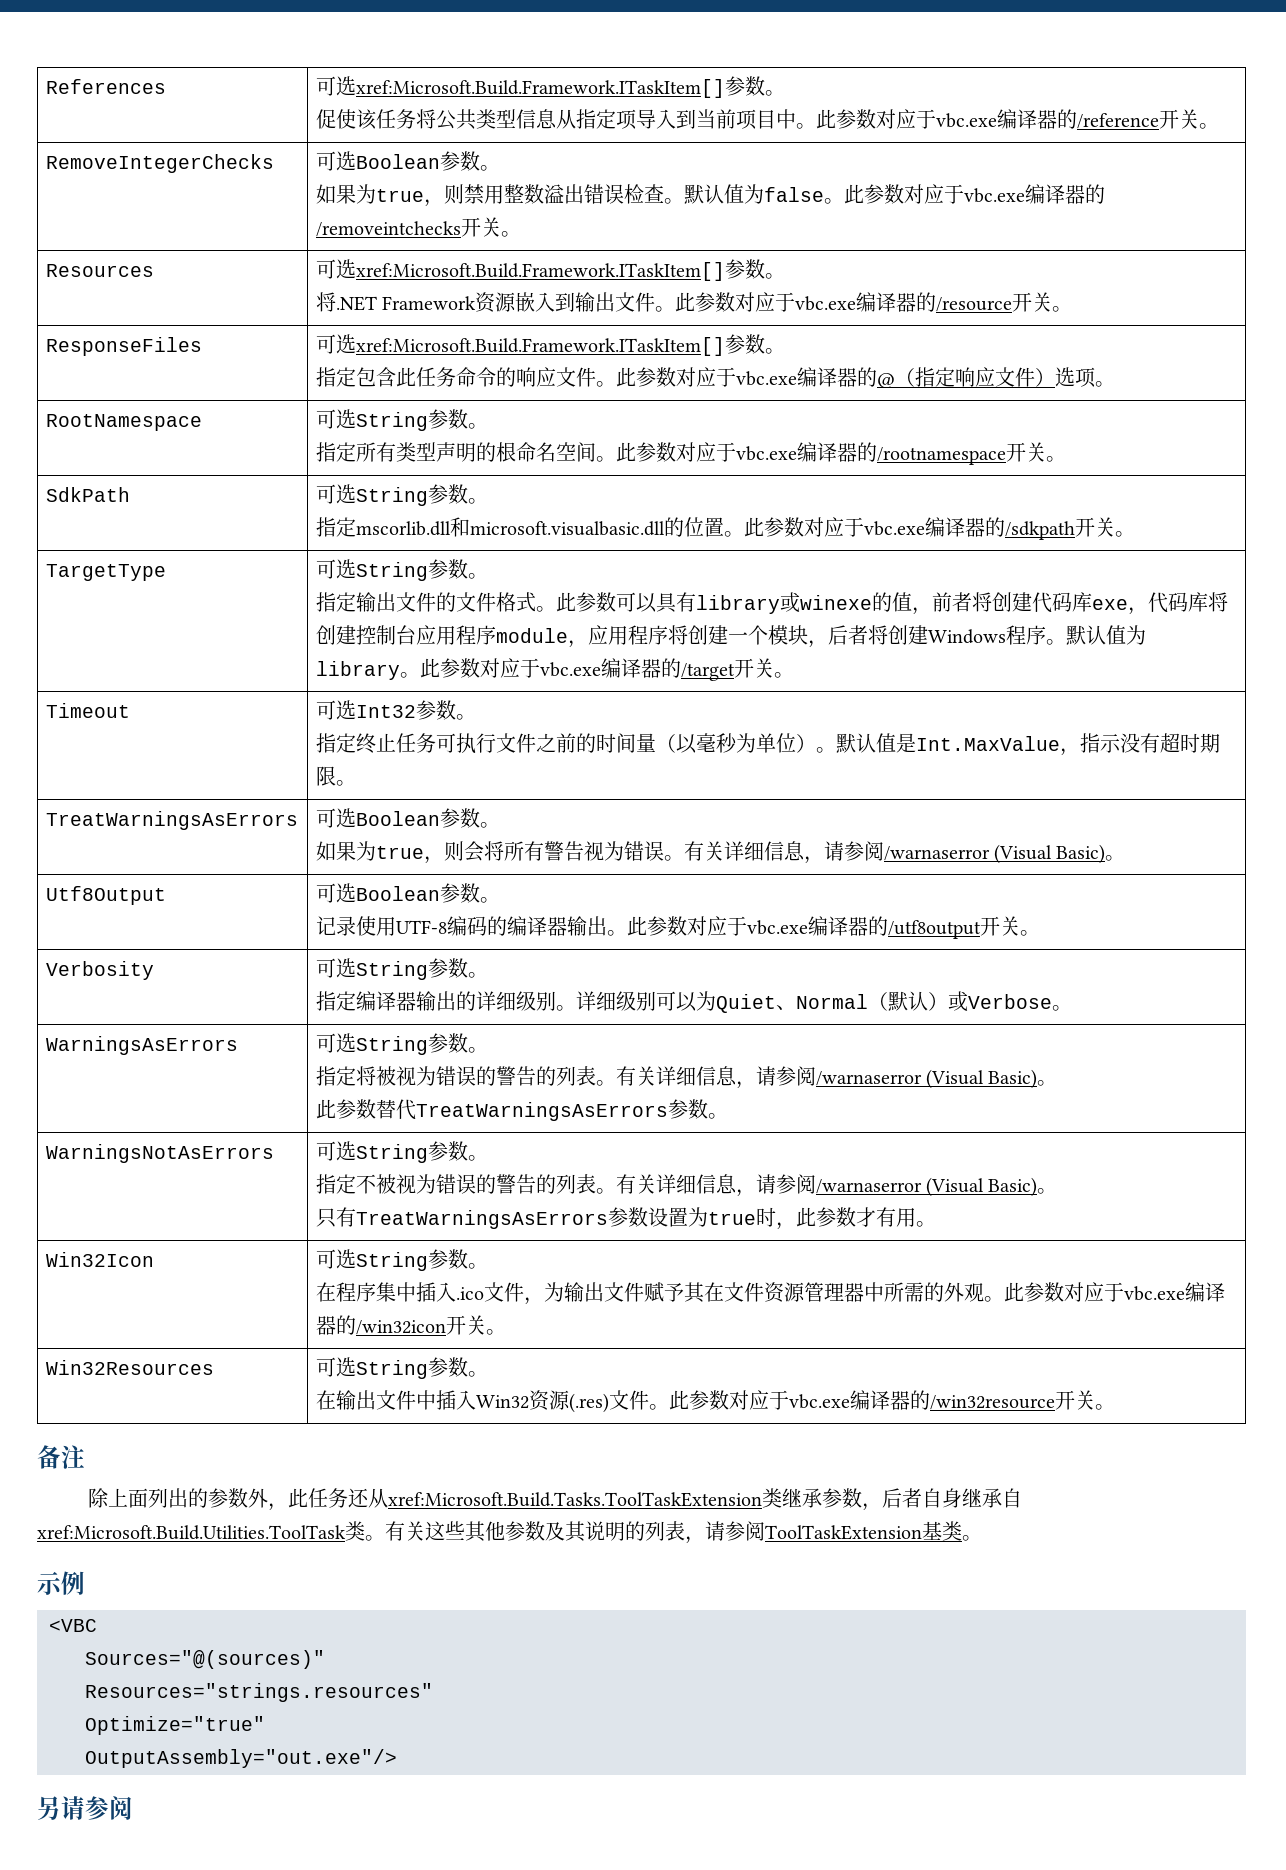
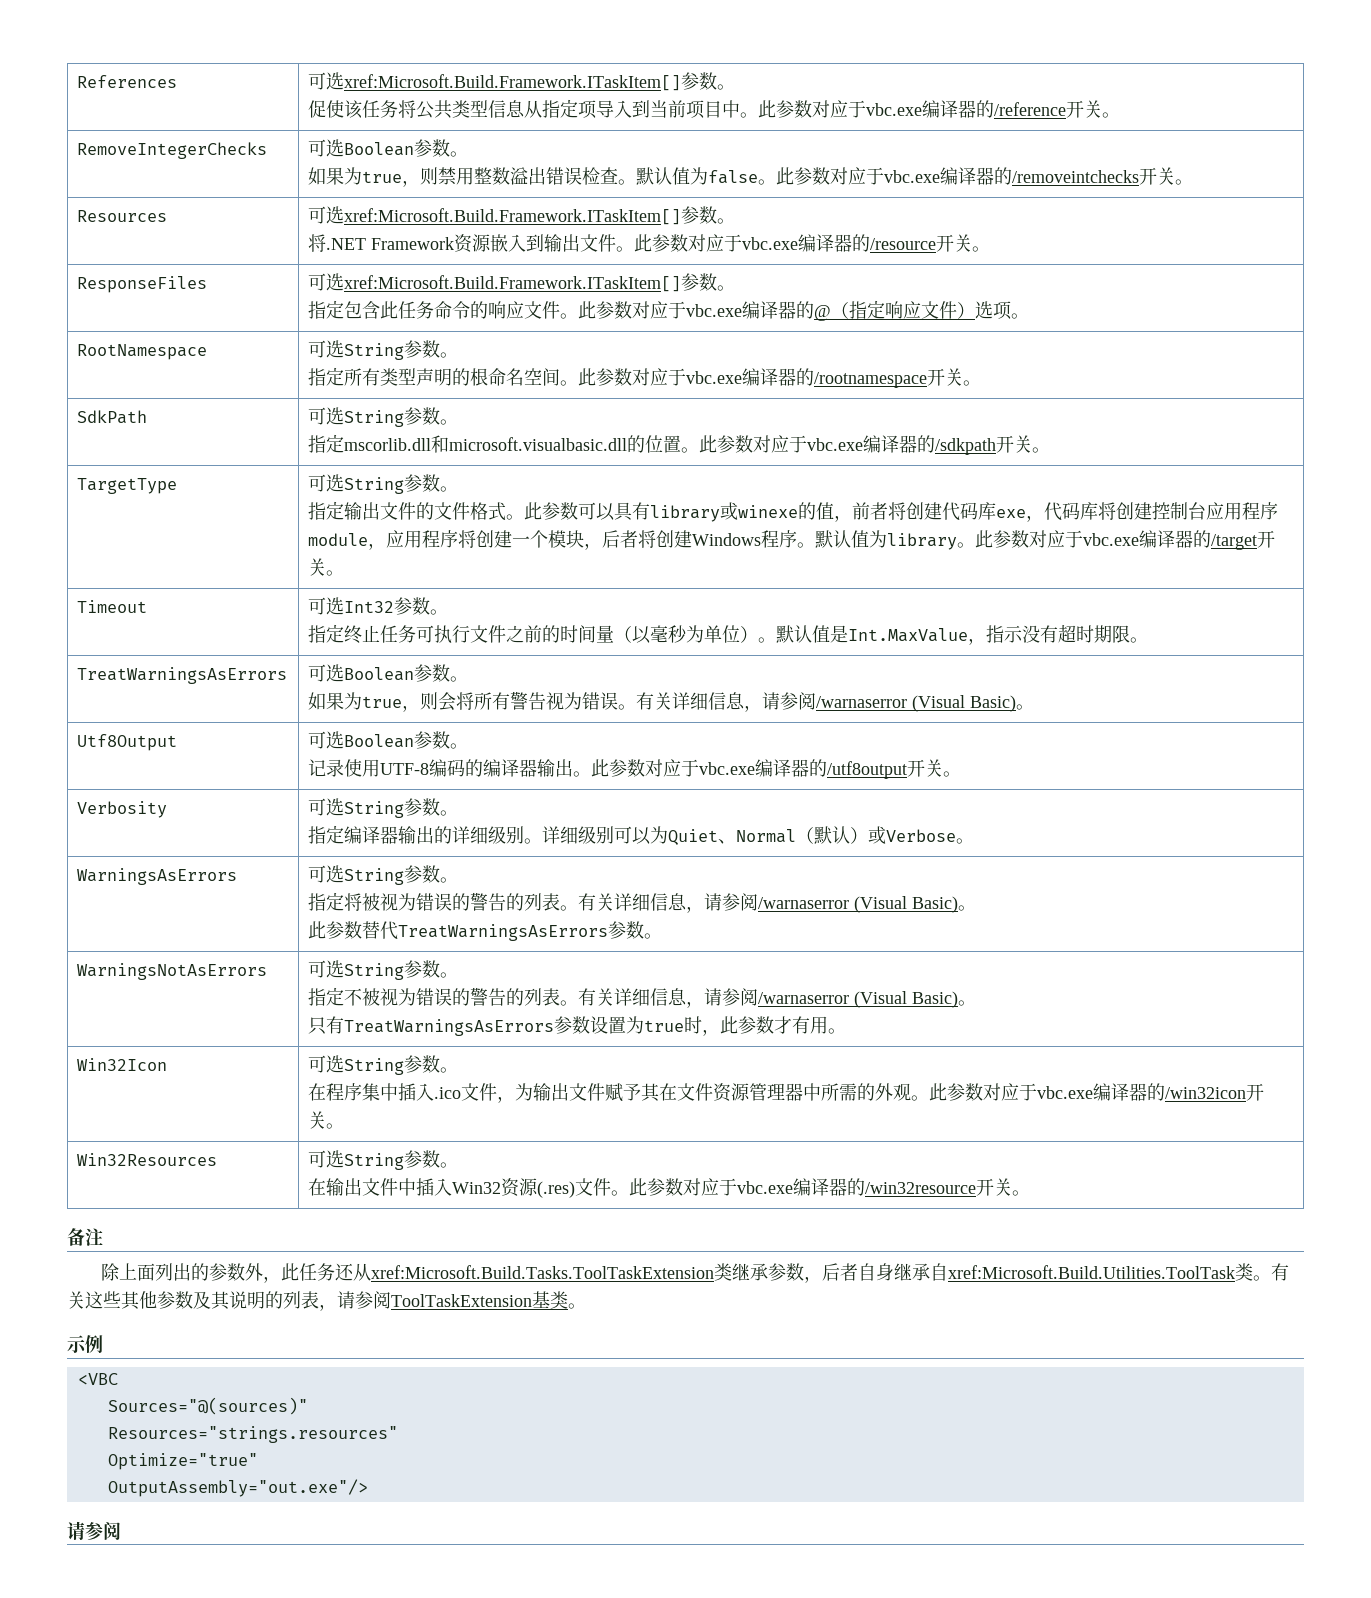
  OutputAssembly="out.exe"/>
- 另请参阅
+ 请参阅

